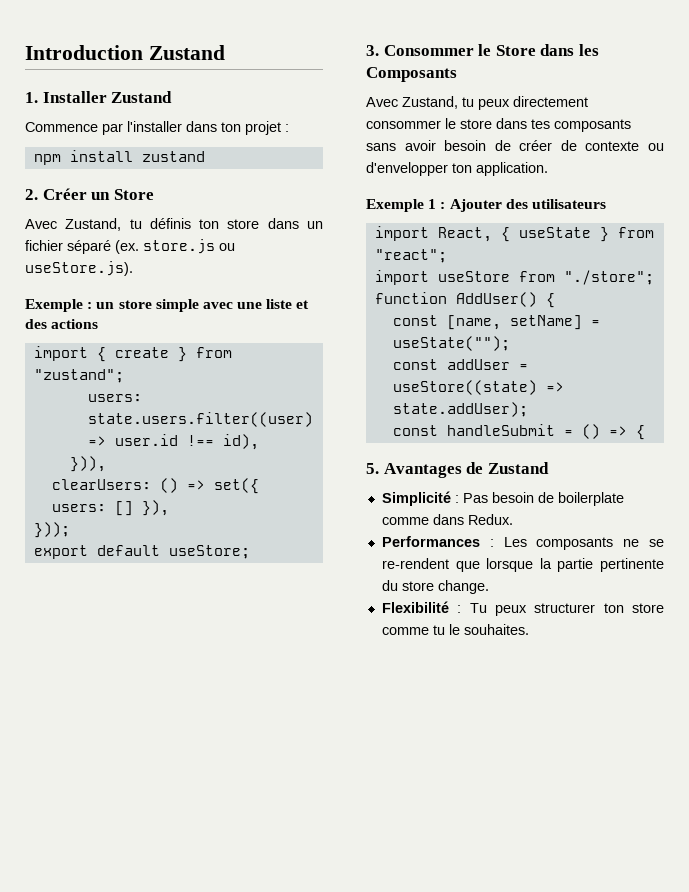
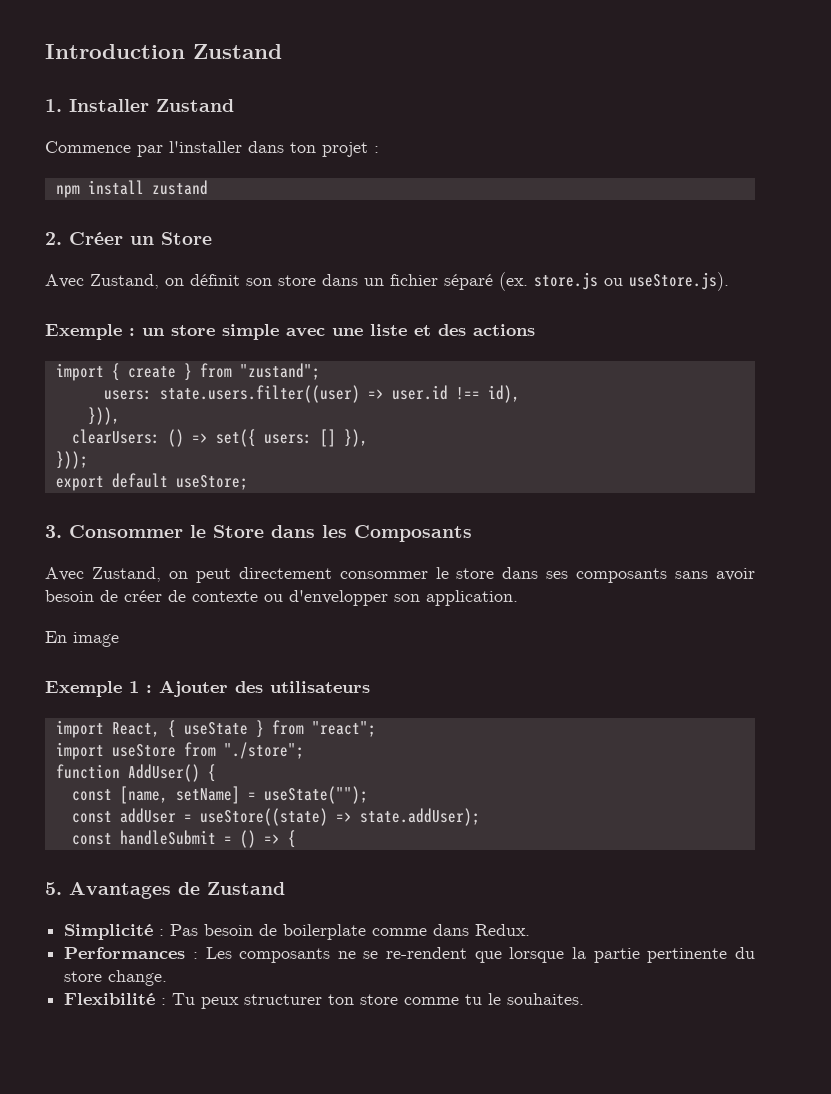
- Avec Zustand, tu définis ton store dans un fichier séparé (ex. store.js ou useStore.js).
+ Avec Zustand, on définit son store dans un fichier séparé (ex. store.js ou useStore.js).
- Avec Zustand, tu peux directement consommer le store dans tes composants sans avoir besoin de créer de contexte ou d'envelopper ton application.
+ Avec Zustand, on peut directement consommer le store dans ses composants sans avoir besoin de créer de contexte ou d'envelopper son application.
+ En image

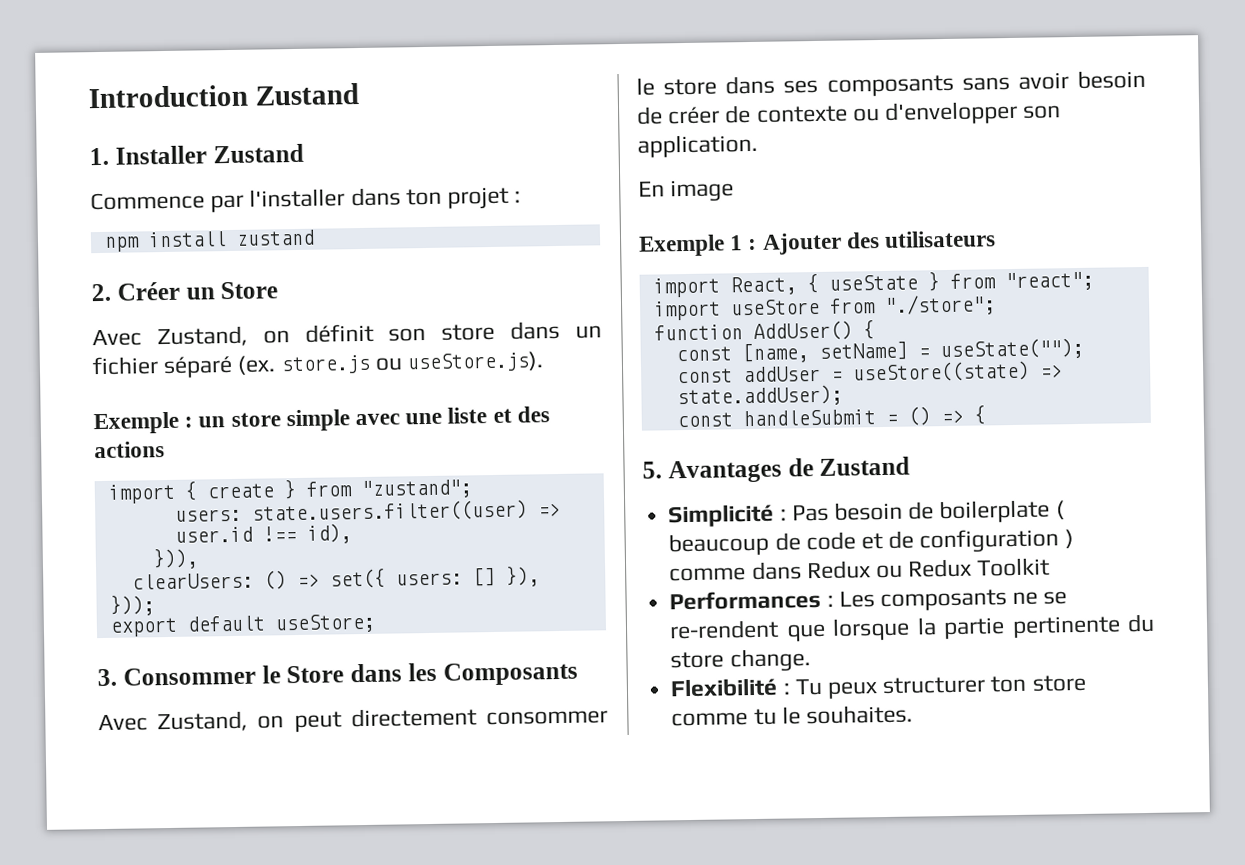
- Simplicité : Pas besoin de boilerplate comme dans Redux.
+ Simplicité : Pas besoin de boilerplate ( beaucoup de code et de configuration ) comme dans Redux ou Redux Toolkit

